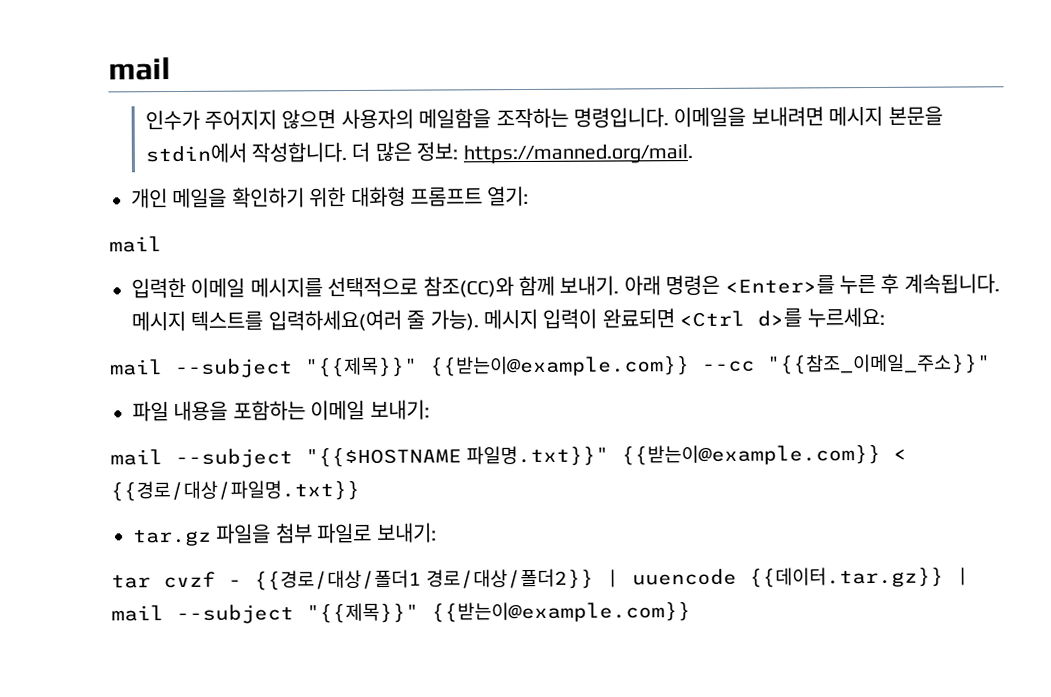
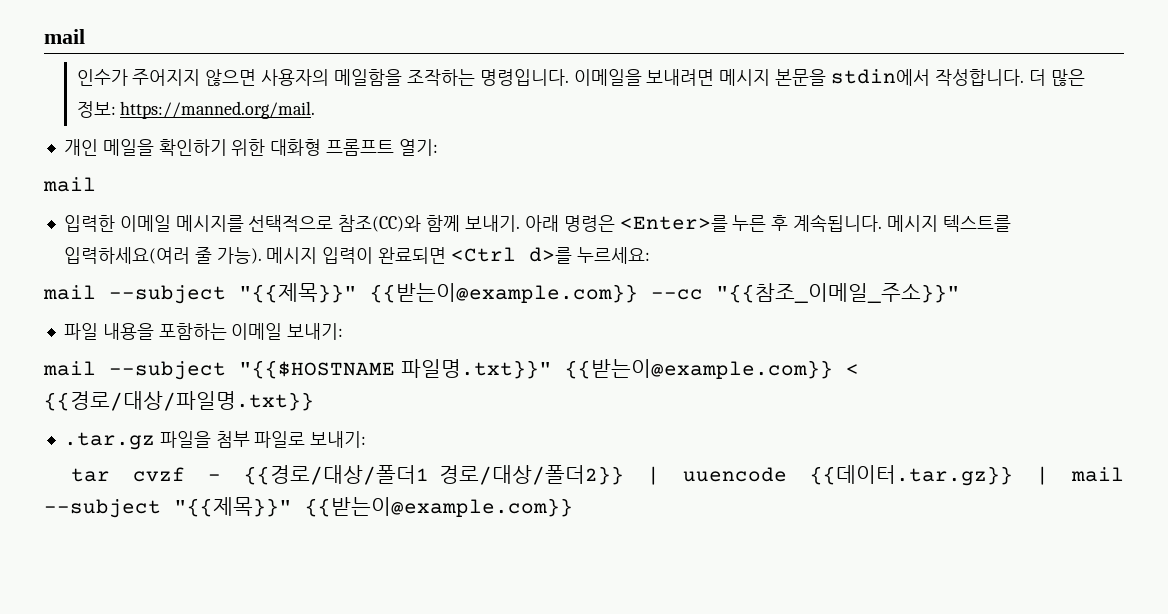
- tar.gz 파일을 첨부 파일로 보내기:
+ .tar.gz 파일을 첨부 파일로 보내기:

